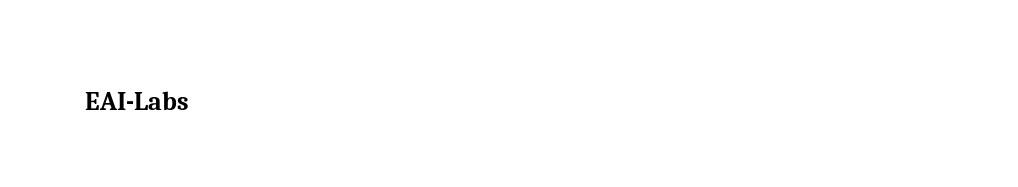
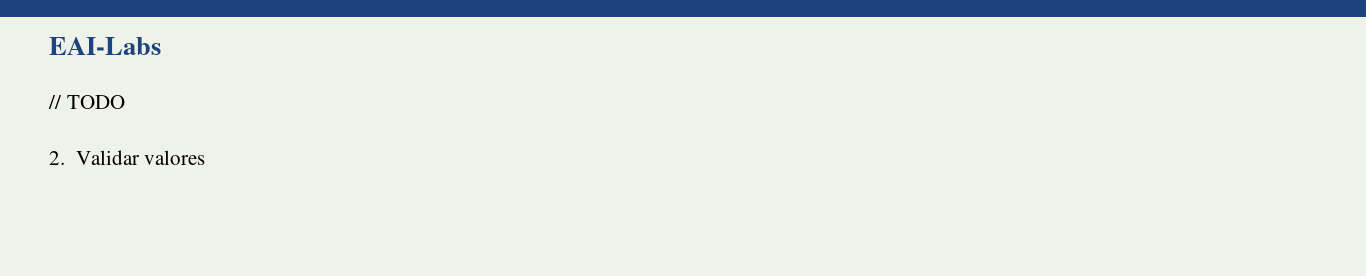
+ // TODO
+ 2. Validar valores

